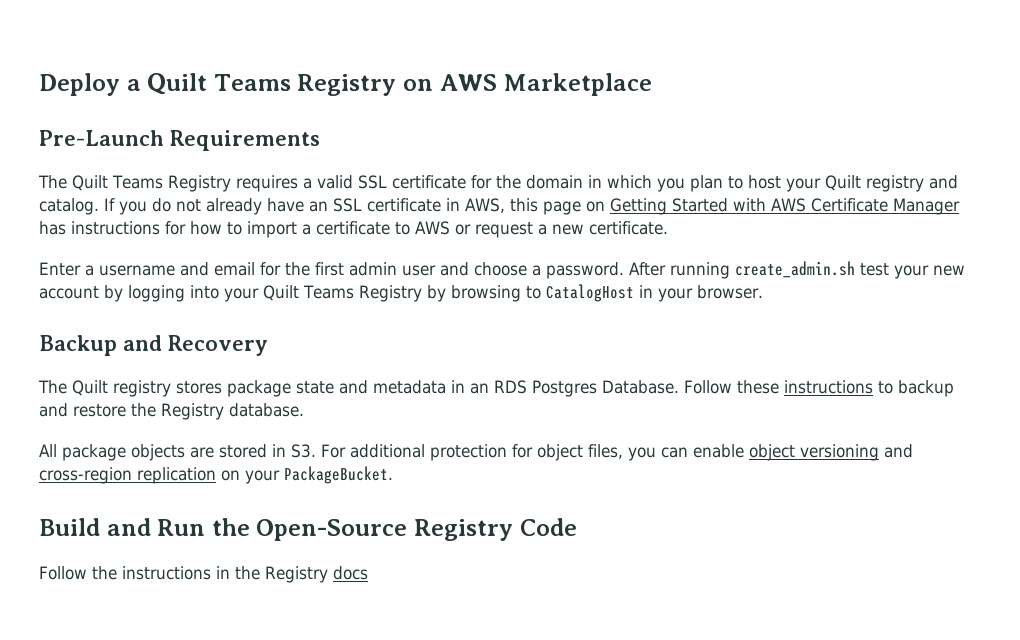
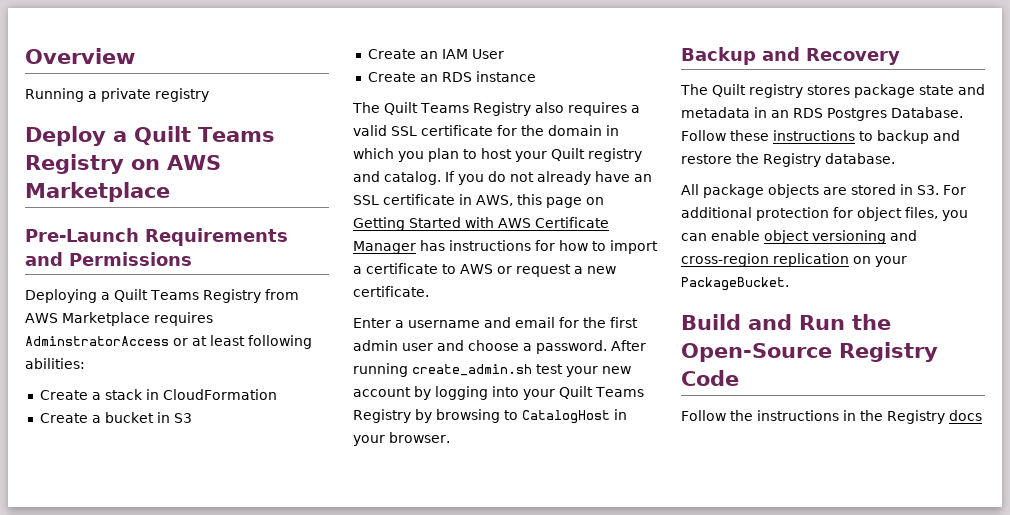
+ Overview
+ Running a private registry
- Pre-Launch Requirements
+ Pre-Launch Requirements and Permissions
+ Deploying a Quilt Teams Registry from AWS Marketplace requires AdminstratorAccess or at least following abilities:
+ Create a stack in CloudFormation
+ Create a bucket in S3
+ Create an IAM User
+ Create an RDS instance
- The Quilt Teams Registry requires a valid SSL certificate for the domain in which you plan to host your Quilt registry and catalog.
+ The Quilt Teams Registry also requires a valid SSL certificate for the domain in which you plan to host your Quilt registry and catalog.

